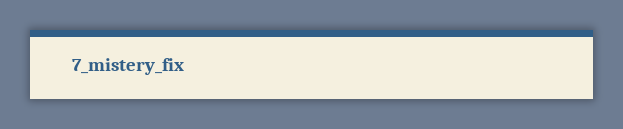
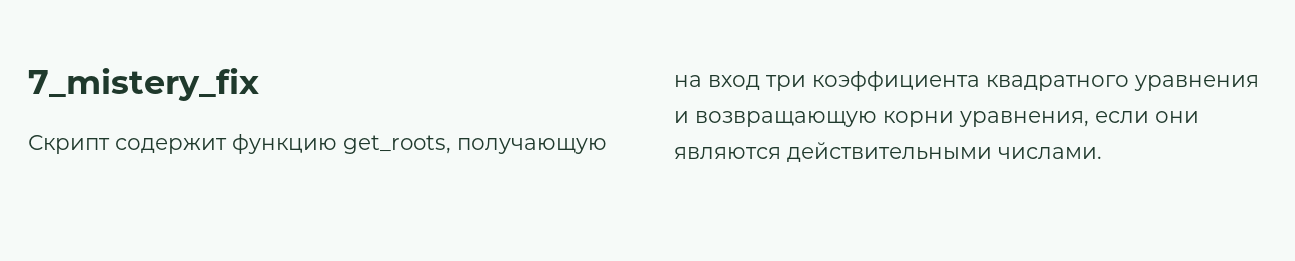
+ Скрипт содержит функцию get_roots, получающую на вход три коэффициента квадратного уравнения и возвращающую корни уравнения, если они являются действительными числами.

